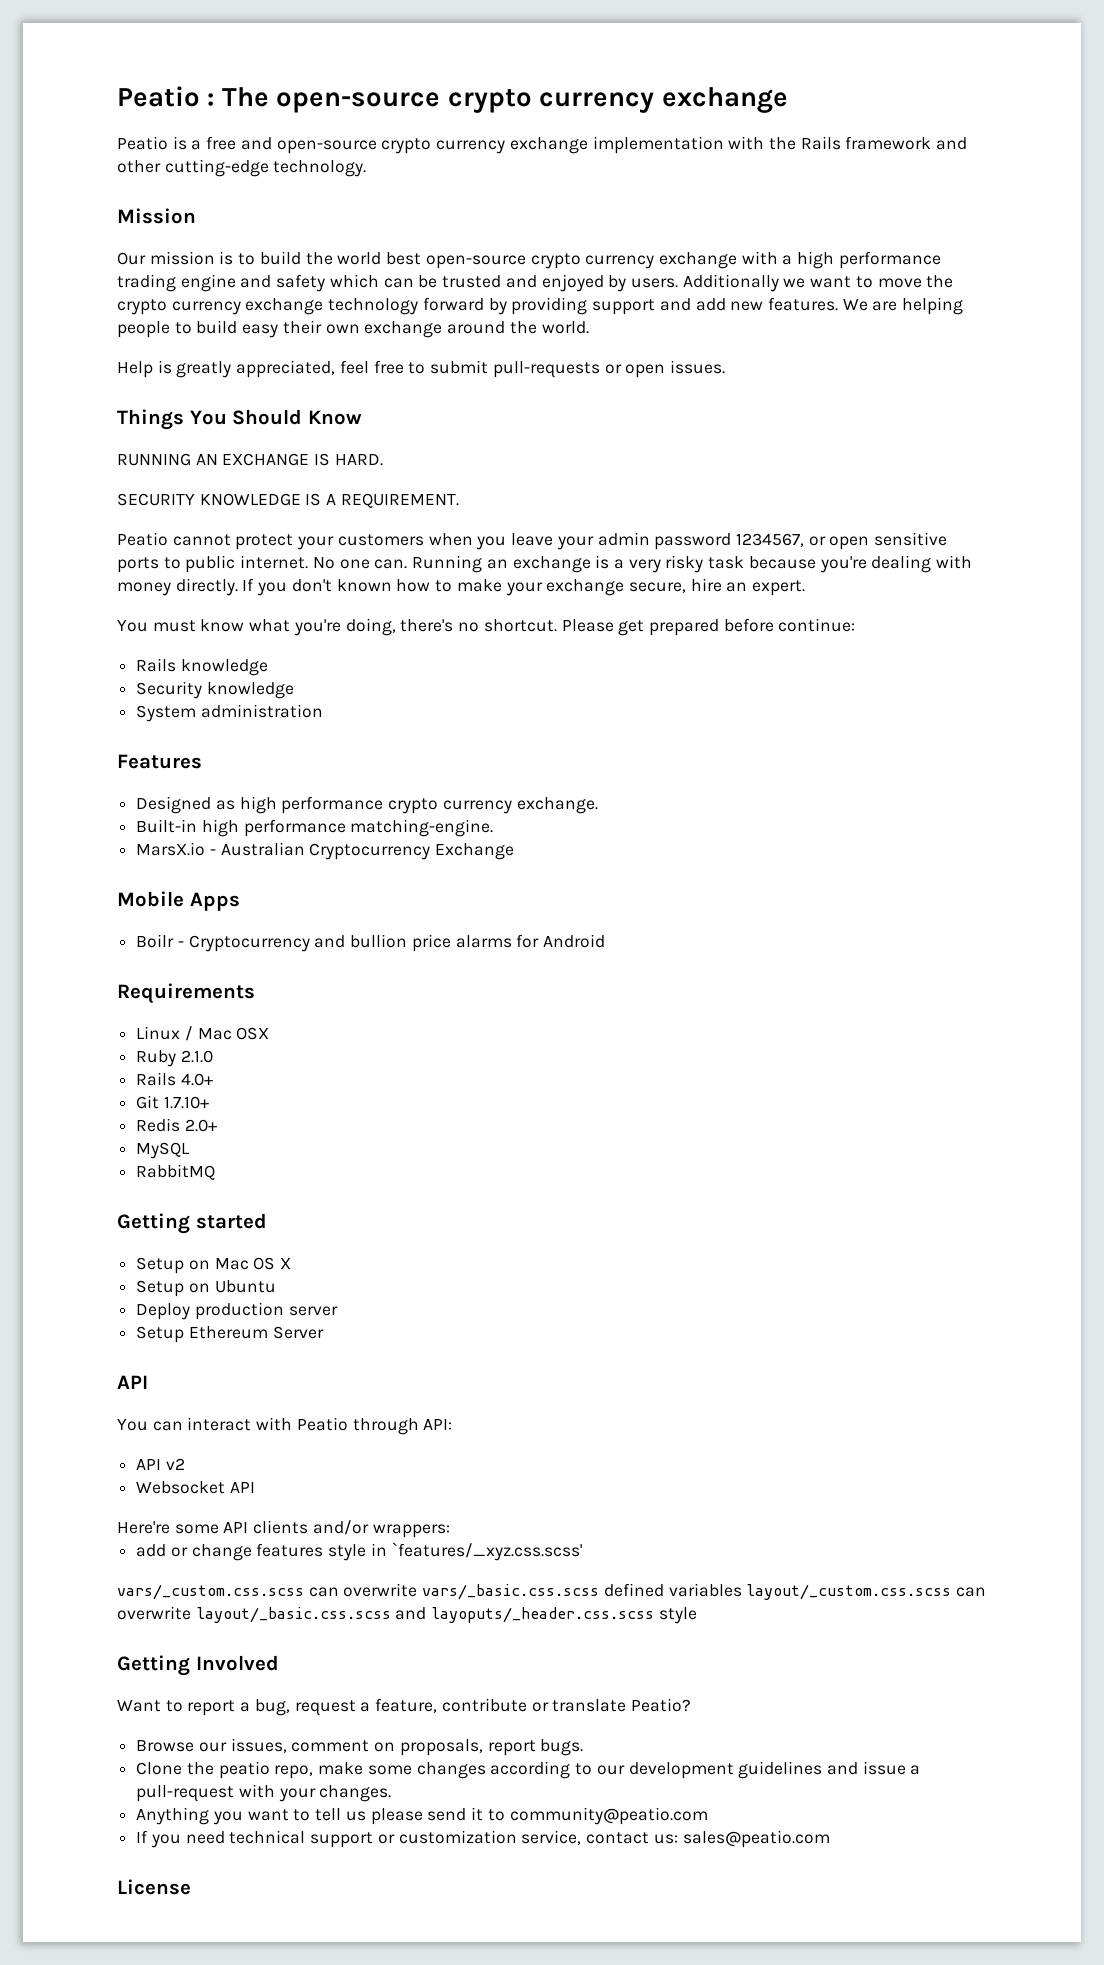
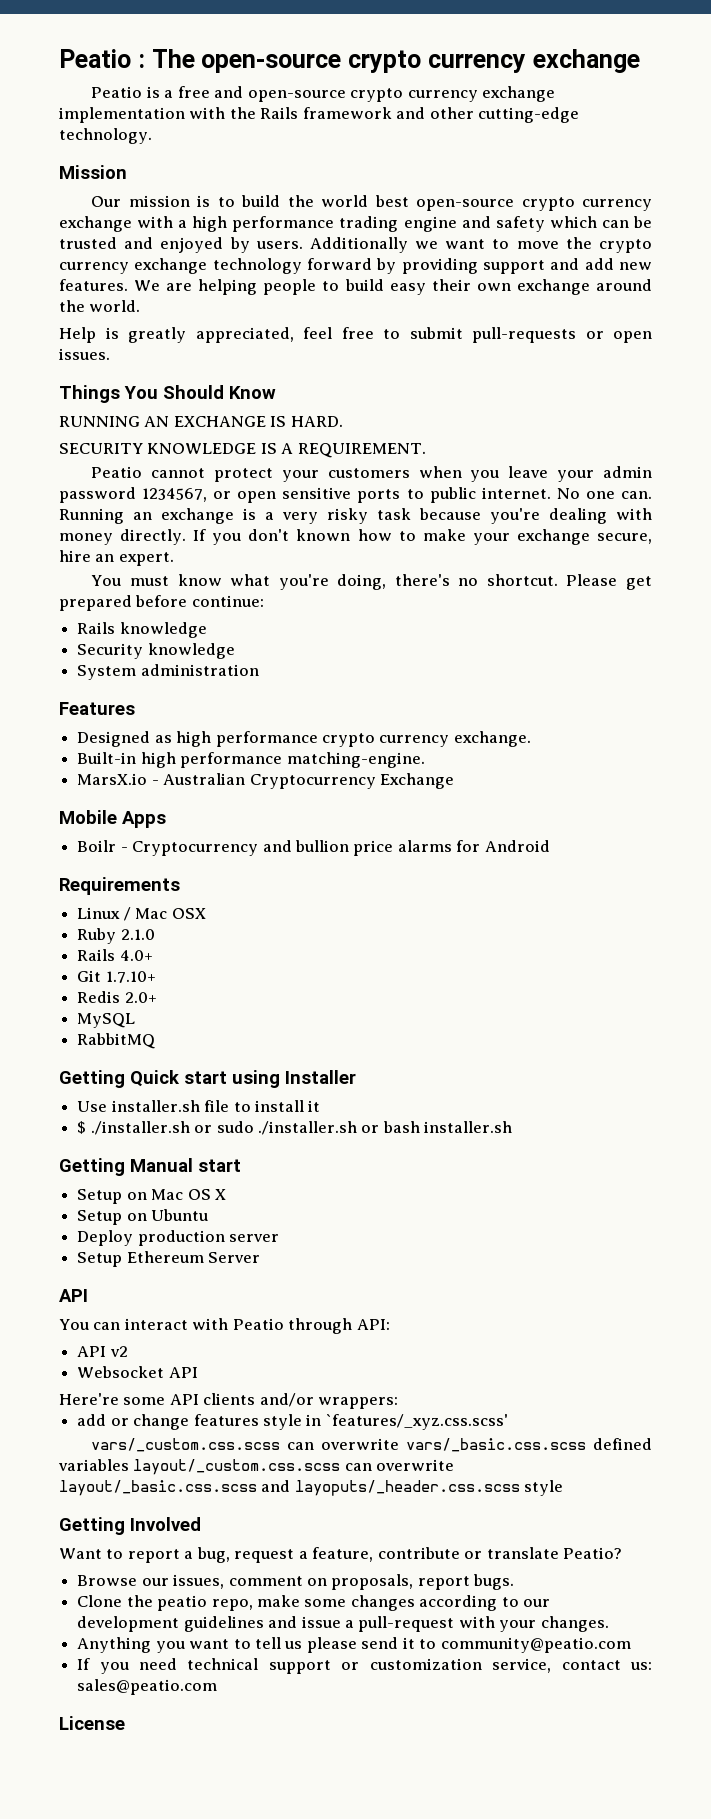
- Getting started
+ Getting Quick start using Installer
+ Use installer.sh file to install it
+ $ ./installer.sh or sudo ./installer.sh or bash installer.sh
+ Getting Manual start

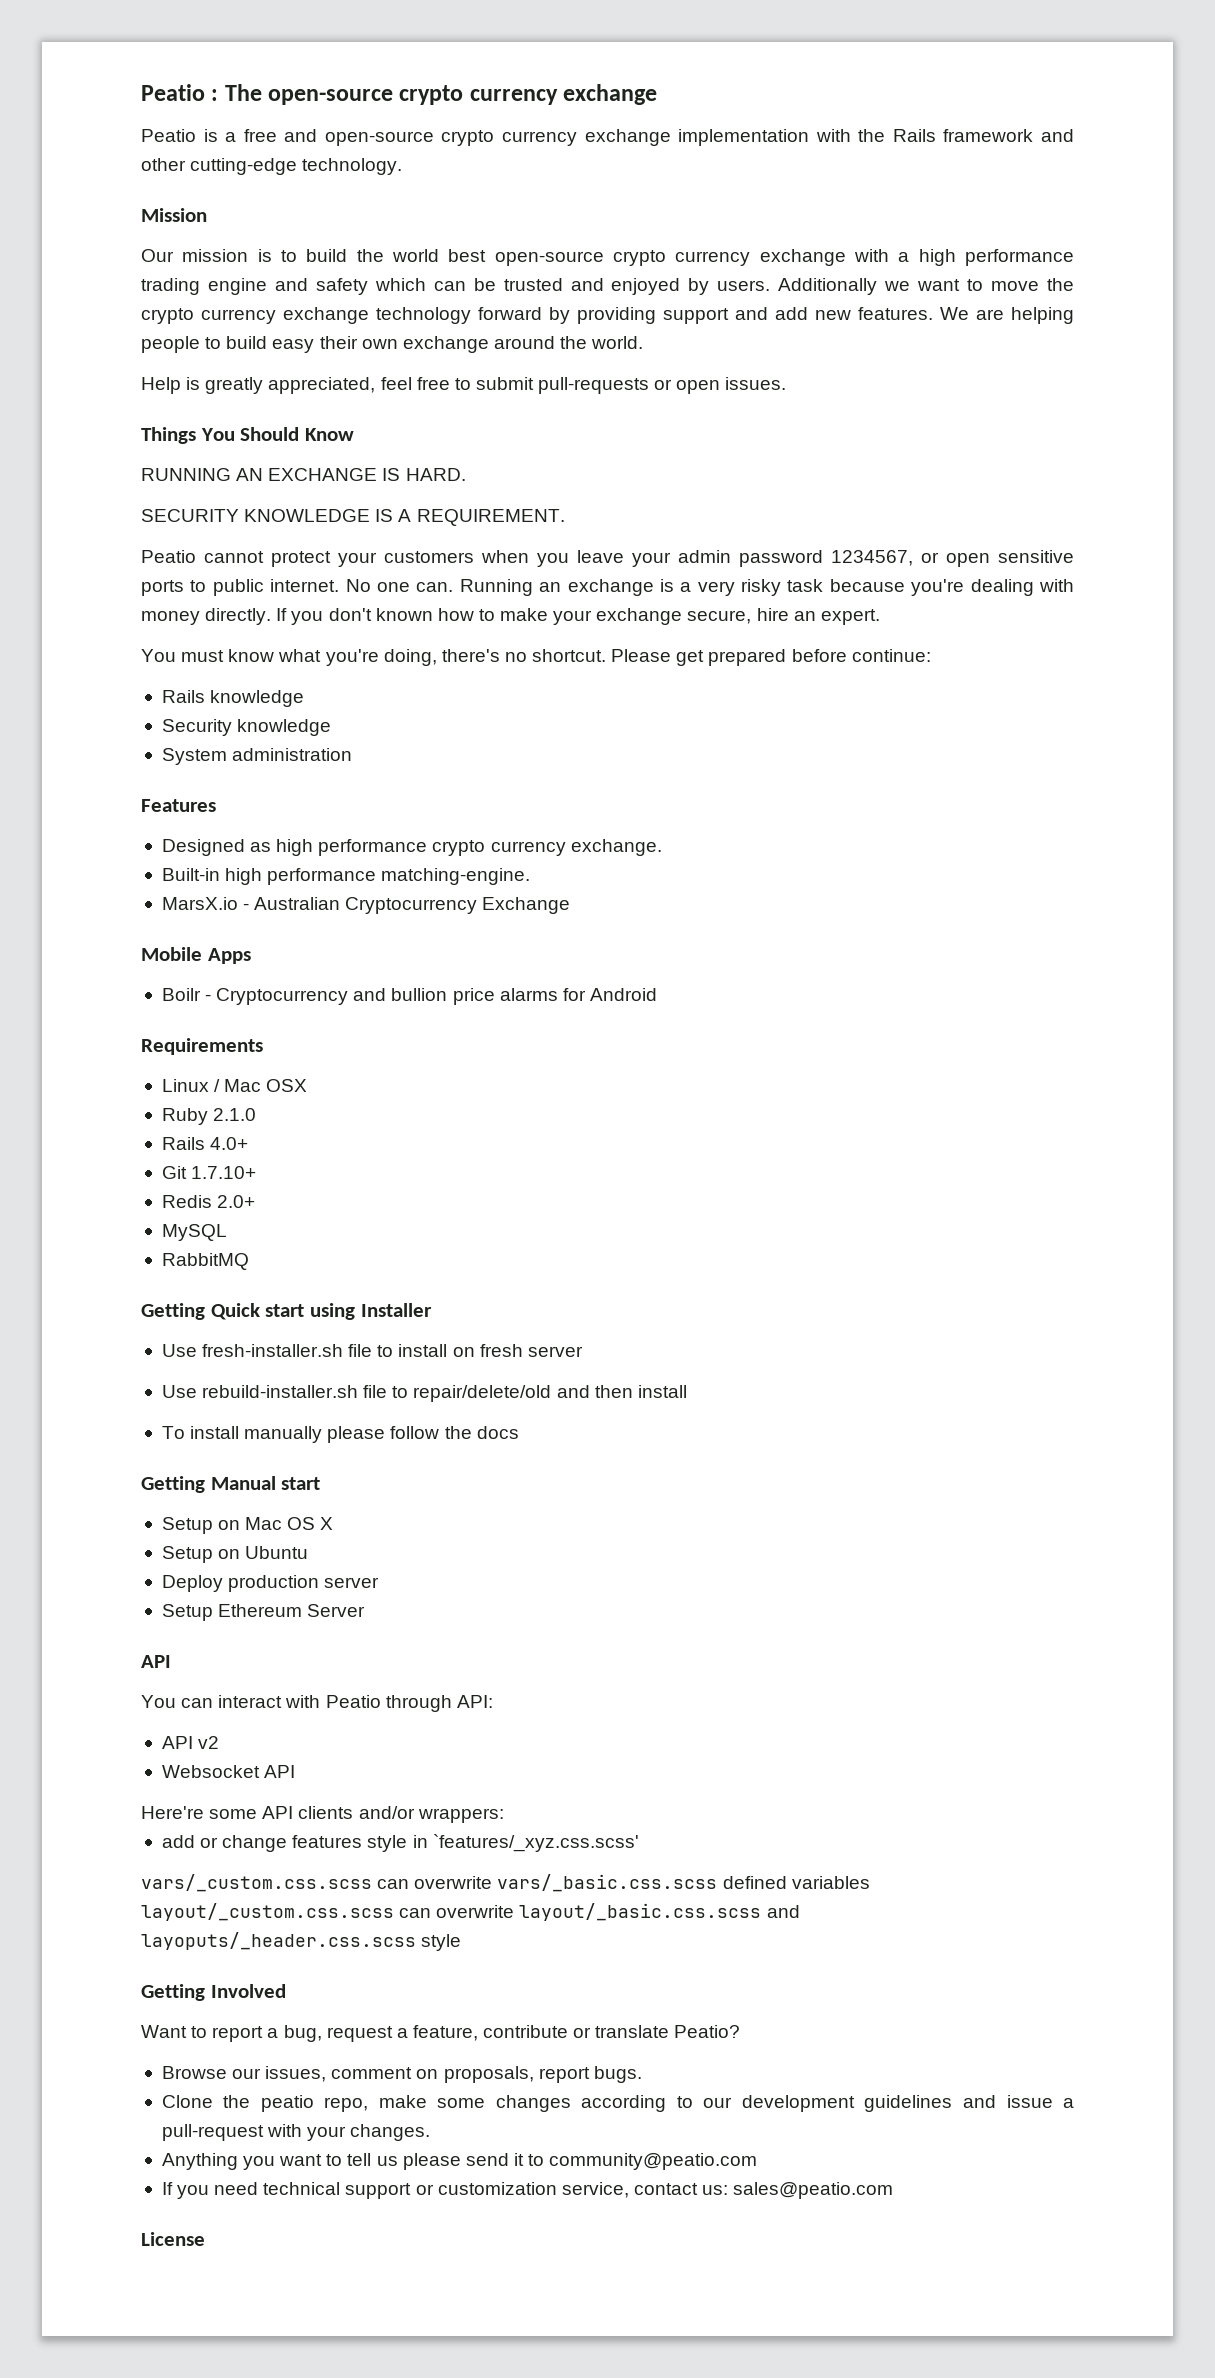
- Use installer.sh file to install it
- $ ./installer.sh or sudo ./installer.sh or bash installer.sh
+ Use fresh-installer.sh file to install on fresh server
+ Use rebuild-installer.sh file to repair/delete/old and then install
+ To install manually please follow the docs

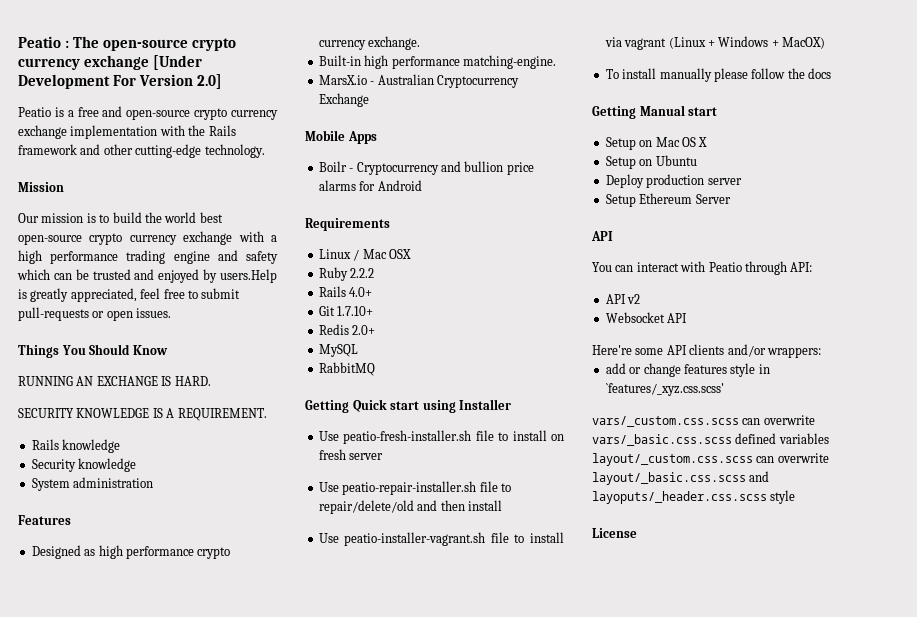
- Peatio : The open-source crypto currency exchange
+ Peatio : The open-source crypto currency exchange [Under Development For Version 2.0]
- Our mission is to build the world best open-source crypto currency exchange with a high performance trading engine and safety which can be trusted and enjoyed by users. Additionally we want to move the crypto currency exchange technology forward by providing support and add new features. We are helping people to build easy their own exchange around the world.
- Help is greatly appreciated, feel free to submit pull-requests or open issues.
+ Our mission is to build the world best open-source crypto currency exchange with a high performance trading engine and safety which can be trusted and enjoyed by users.Help is greatly appreciated, feel free to submit pull-requests or open issues.
- Peatio cannot protect your customers when you leave your admin password 1234567, or open sensitive ports to public internet. No one can. Running an exchange is a very risky task because you're dealing with money directly. If you don't known how to make your exchange secure, hire an expert.
- You must know what you're doing, there's no shortcut. Please get prepared before continue:
- Ruby 2.1.0
+ Ruby 2.2.2
- Use fresh-installer.sh file to install on fresh server
+ Use peatio-fresh-installer.sh file to install on fresh server
- Use rebuild-installer.sh file to repair/delete/old and then install
+ Use peatio-repair-installer.sh file to repair/delete/old and then install
+ Use peatio-installer-vagrant.sh file to install via vagrant (Linux + Windows + MacOX)
- Getting Involved
- Want to report a bug, request a feature, contribute or translate Peatio?
- Browse our issues, comment on proposals, report bugs.
- Clone the peatio repo, make some changes according to our development guidelines and issue a pull-request with your changes.
- Anything you want to tell us please send it to community@peatio.com
- If you need technical support or customization service, contact us: sales@peatio.com

